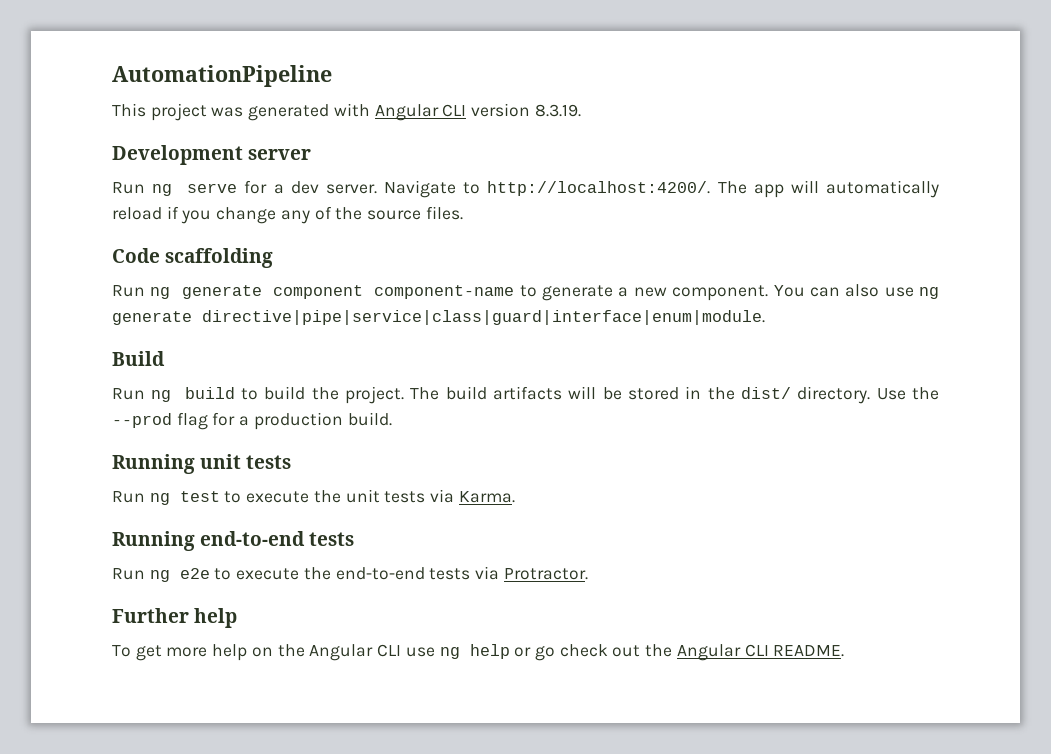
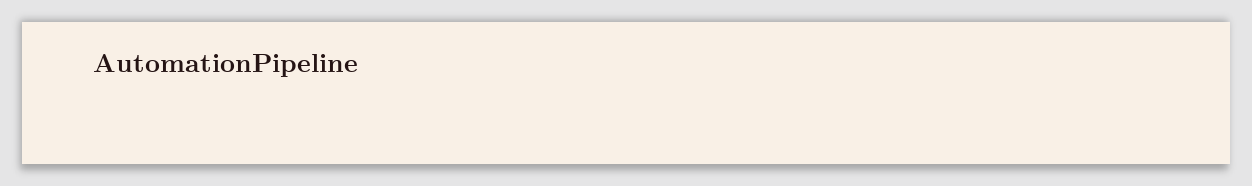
- This project was generated with Angular CLI version 8.3.19.
- Development server
- Run ng serve for a dev server. Navigate to http://localhost:4200/. The app will automatically reload if you change any of the source files.
- Code scaffolding
- Run ng generate component component-name to generate a new component. You can also use ng generate directive|pipe|service|class|guard|interface|enum|module.
- Build
- Run ng build to build the project. The build artifacts will be stored in the dist/ directory. Use the --prod flag for a production build.
- Running unit tests
- Run ng test to execute the unit tests via Karma.
- Running end-to-end tests
- Run ng e2e to execute the end-to-end tests via Protractor.
- Further help
- To get more help on the Angular CLI use ng help or go check out the Angular CLI README.

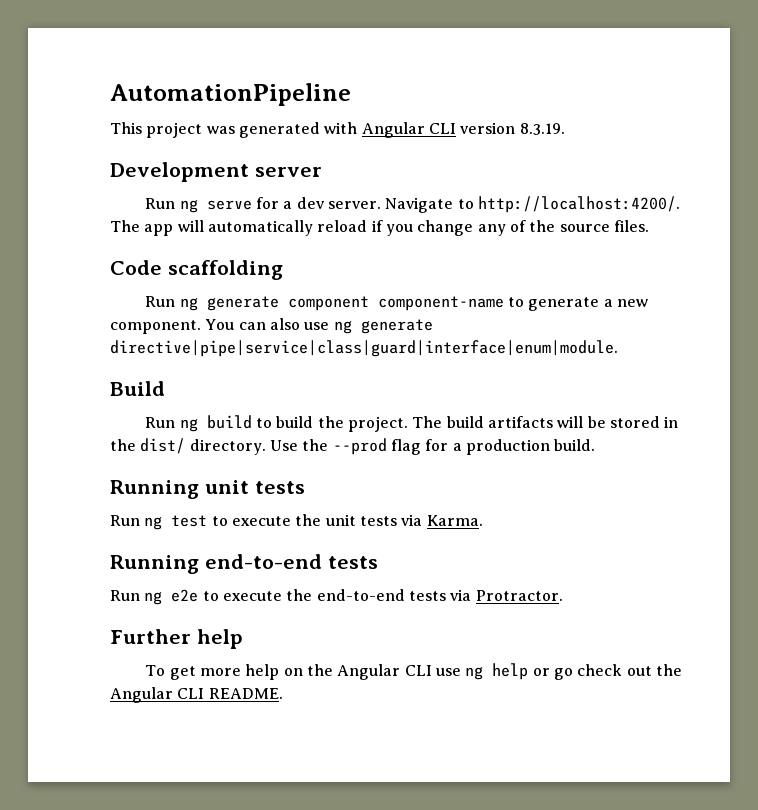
+ This project was generated with Angular CLI version 8.3.19.
+ Development server
+ Run ng serve for a dev server. Navigate to http://localhost:4200/. The app will automatically reload if you change any of the source files.
+ Code scaffolding
+ Run ng generate component component-name to generate a new component. You can also use ng generate directive|pipe|service|class|guard|interface|enum|module.
+ Build
+ Run ng build to build the project. The build artifacts will be stored in the dist/ directory. Use the --prod flag for a production build.
+ Running unit tests
+ Run ng test to execute the unit tests via Karma.
+ Running end-to-end tests
+ Run ng e2e to execute the end-to-end tests via Protractor.
+ Further help
+ To get more help on the Angular CLI use ng help or go check out the Angular CLI README.

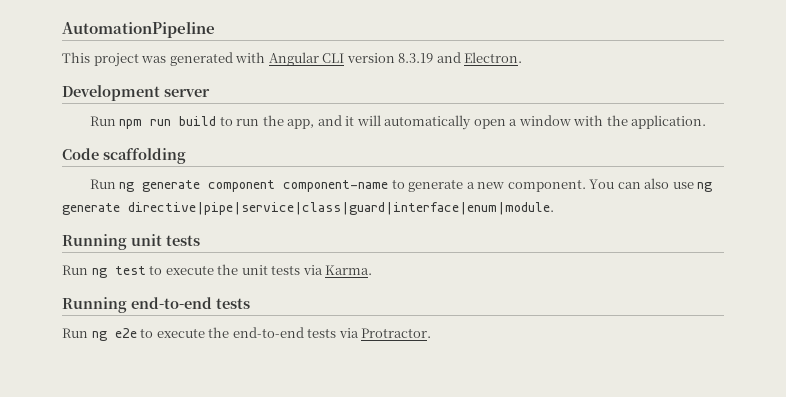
- This project was generated with Angular CLI version 8.3.19.
+ This project was generated with Angular CLI version 8.3.19 and Electron.
- Run ng serve for a dev server. Navigate to http://localhost:4200/. The app will automatically reload if you change any of the source files.
+ Run npm run build to run the app, and it will automatically open a window with the application.
- Build
- Run ng build to build the project. The build artifacts will be stored in the dist/ directory. Use the --prod flag for a production build.
- Further help
- To get more help on the Angular CLI use ng help or go check out the Angular CLI README.

